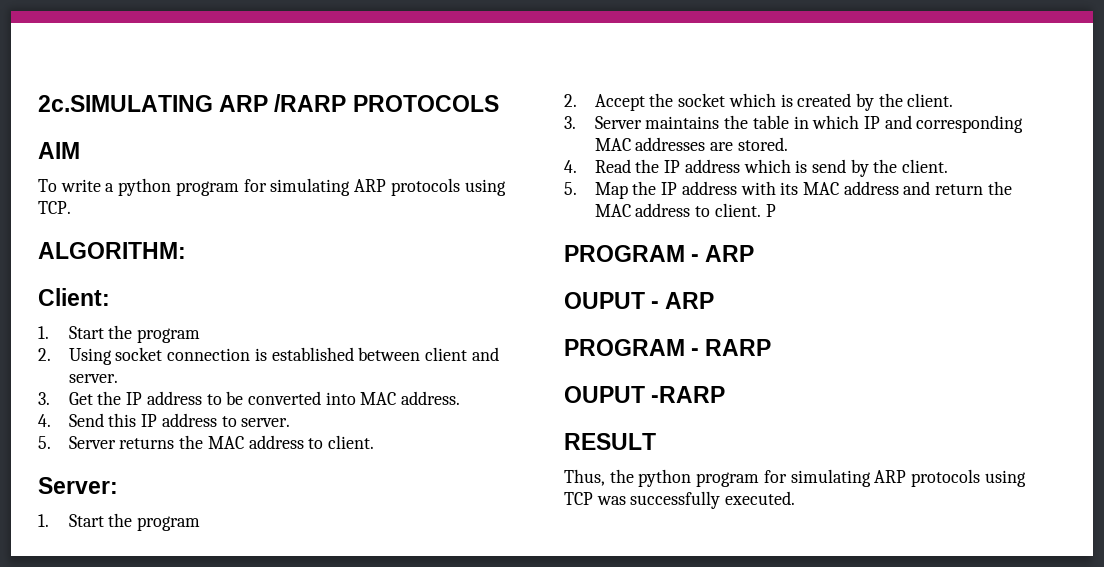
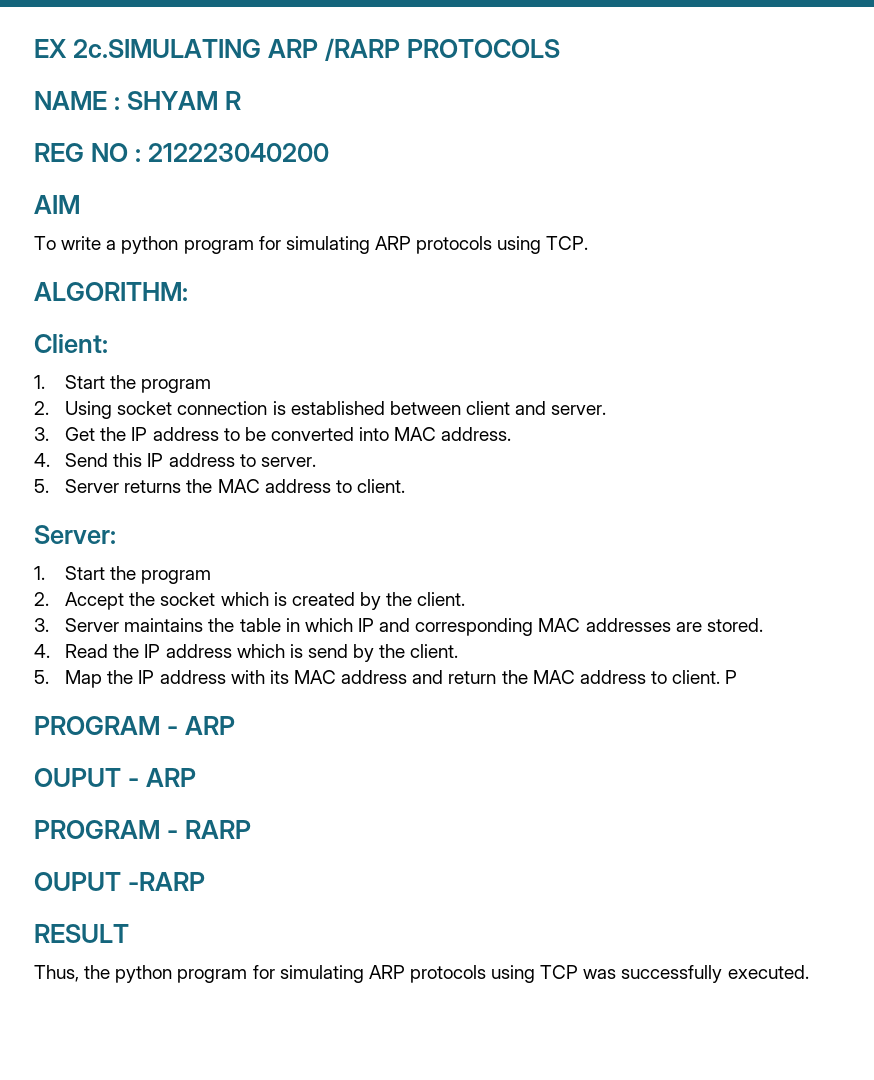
- 2c.SIMULATING ARP /RARP PROTOCOLS
+ EX 2c.SIMULATING ARP /RARP PROTOCOLS
+ NAME : SHYAM R
+ REG NO : 212223040200

